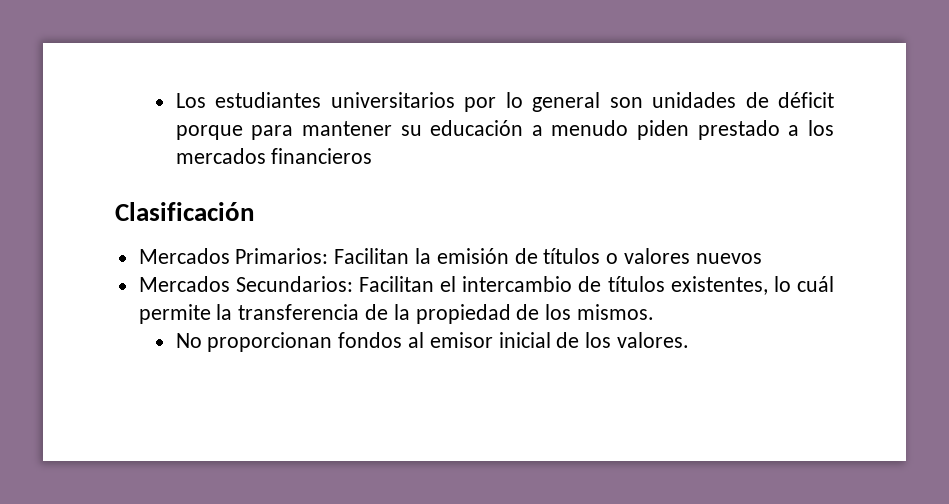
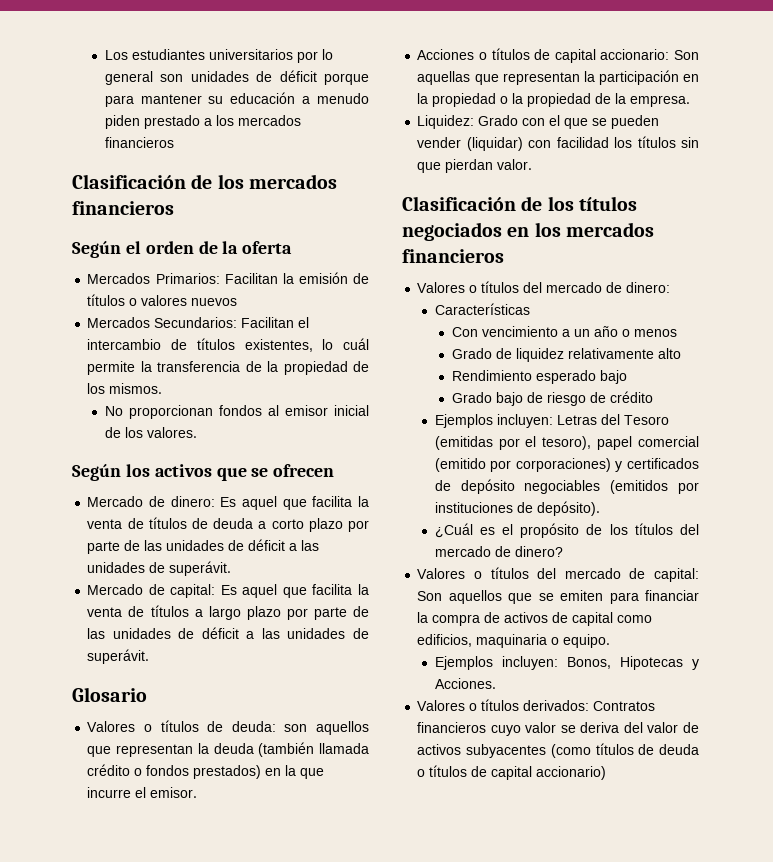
- Clasificación
+ Clasificación de los mercados financieros
+ Según el orden de la oferta
+ Según los activos que se ofrecen
+ Mercado de dinero: Es aquel que facilita la venta de títulos de deuda a corto plazo por parte de las unidades de déficit a las unidades de superávit.
+ Mercado de capital: Es aquel que facilita la venta de títulos a largo plazo por parte de las unidades de déficit a las unidades de superávit.
+ Glosario
+ Valores o títulos de deuda: son aquellos que representan la deuda (también llamada crédito o fondos prestados) en la que incurre el emisor.
+ Acciones o títulos de capital accionario: Son aquellas que representan la participación en la propiedad o la propiedad de la empresa.
+ Liquidez: Grado con el que se pueden vender (liquidar) con facilidad los títulos sin que pierdan valor.
+ Clasificación de los títulos negociados en los mercados financieros
+ Valores o títulos del mercado de dinero:
+ Características
+ Con vencimiento a un año o menos
+ Grado de liquidez relativamente alto
+ Rendimiento esperado bajo
+ Grado bajo de riesgo de crédito
+ Ejemplos incluyen: Letras del Tesoro (emitidas por el tesoro), papel comercial (emitido por corporaciones) y certificados de depósito negociables (emitidos por instituciones de depósito).
+ ¿Cuál es el propósito de los títulos del mercado de dinero?
+ Valores o títulos del mercado de capital: Son aquellos que se emiten para financiar la compra de activos de capital como edificios, maquinaria o equipo.
+ Ejemplos incluyen: Bonos, Hipotecas y Acciones.
+ Valores o títulos derivados: Contratos financieros cuyo valor se deriva del valor de activos subyacentes (como títulos de deuda o títulos de capital accionario)

